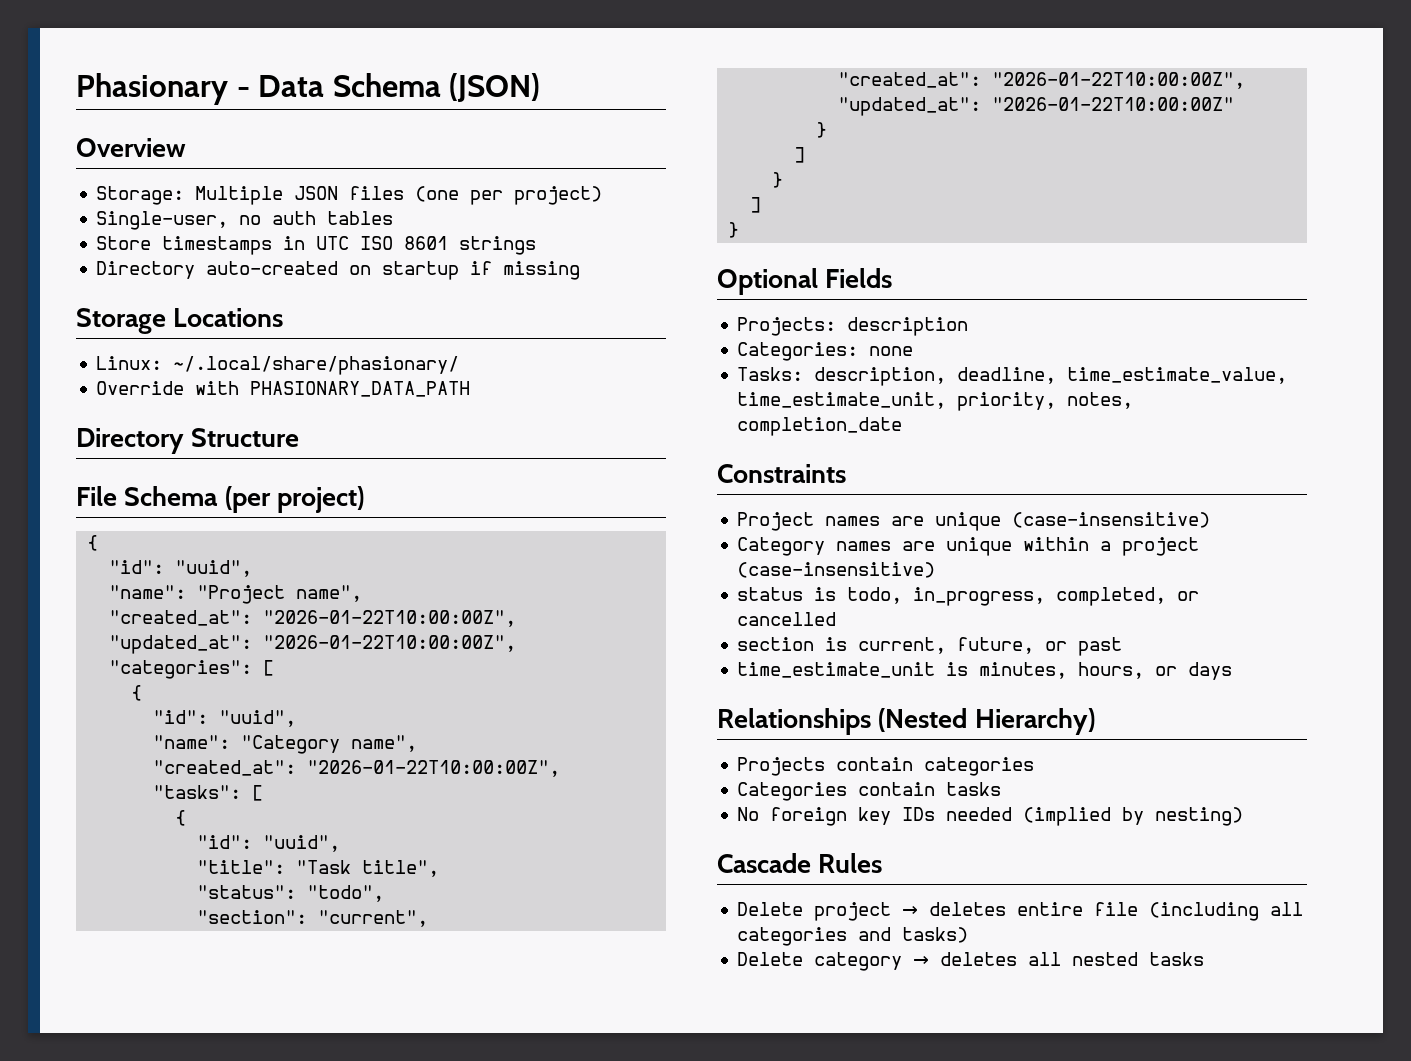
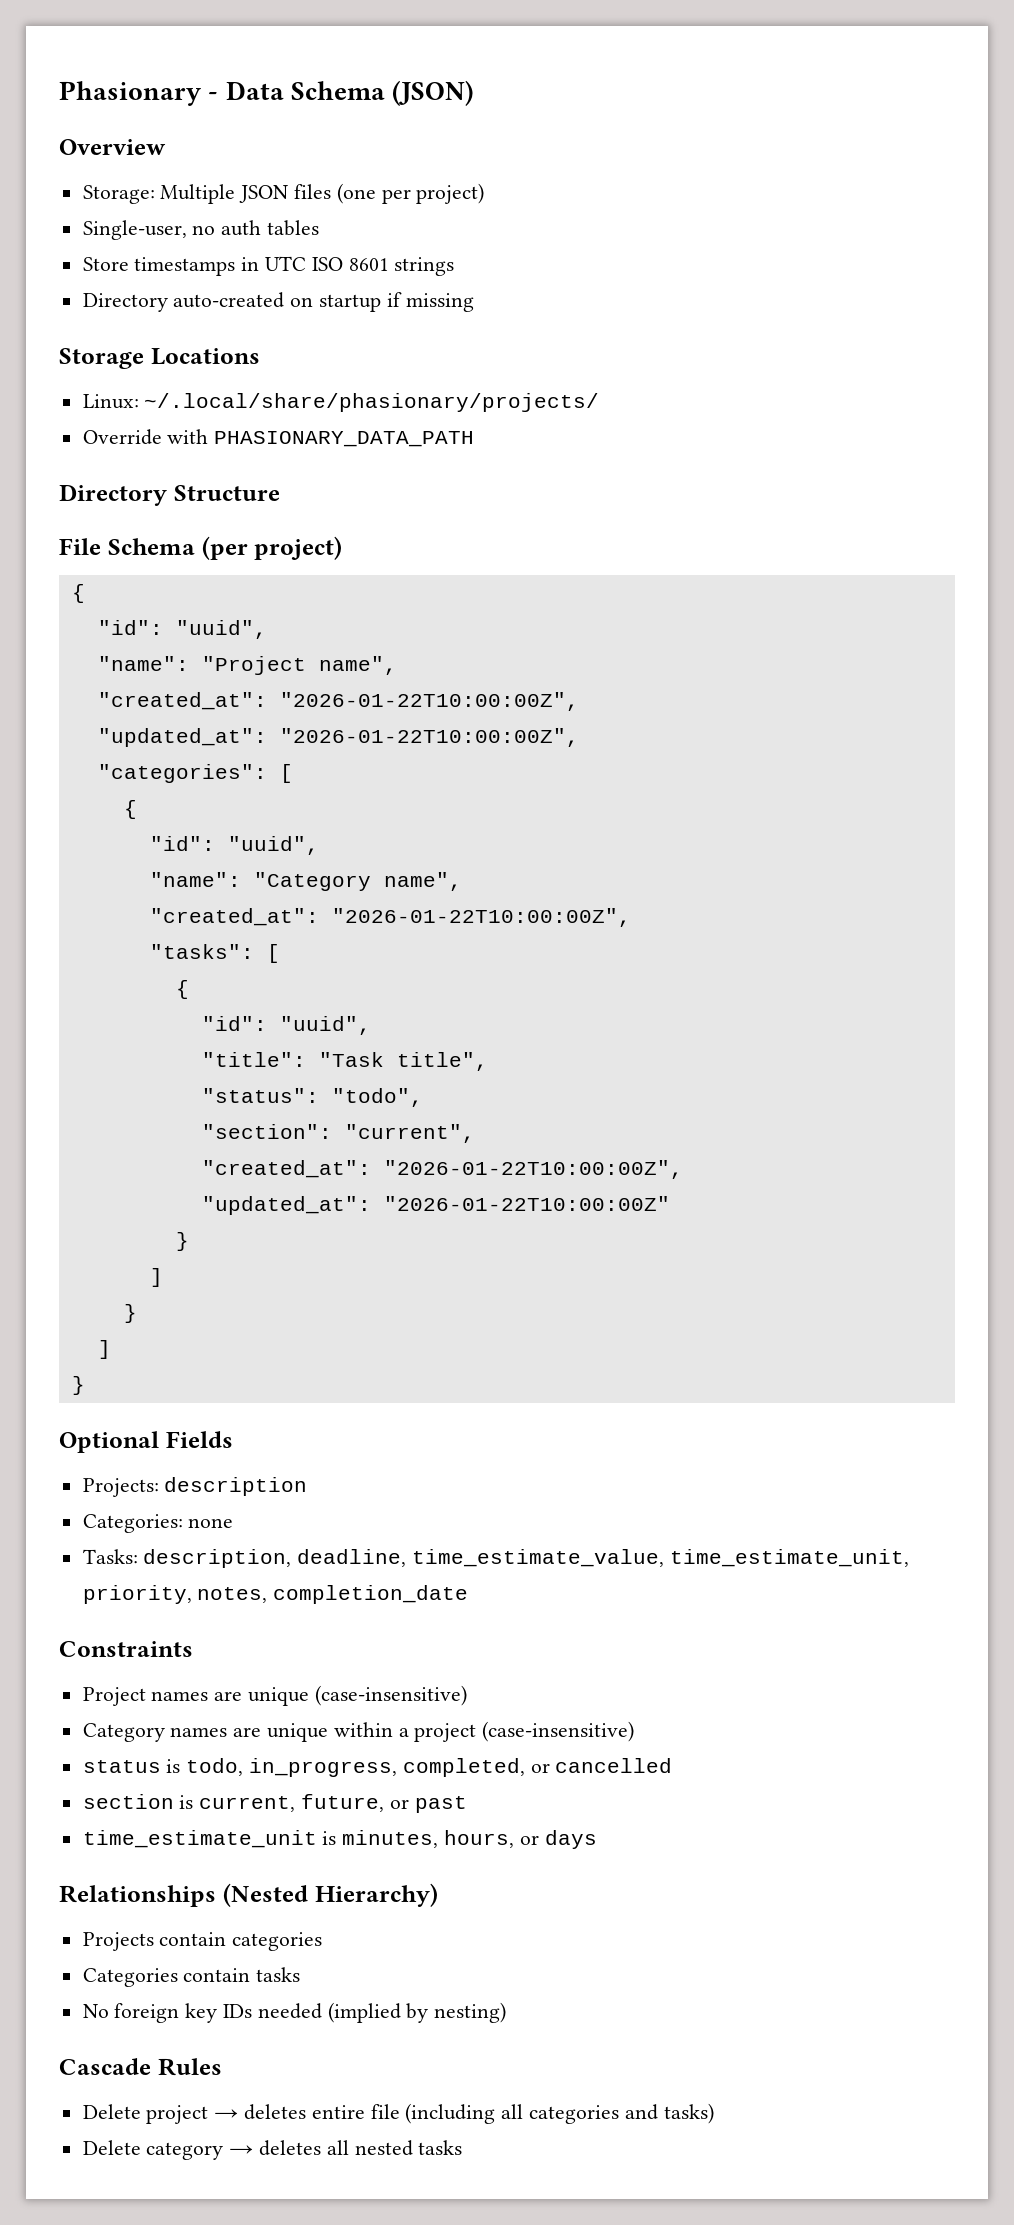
- Linux: ~/.local/share/phasionary/
+ Linux: ~/.local/share/phasionary/projects/

